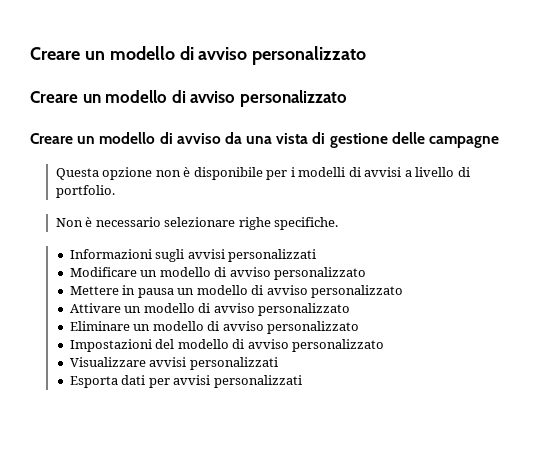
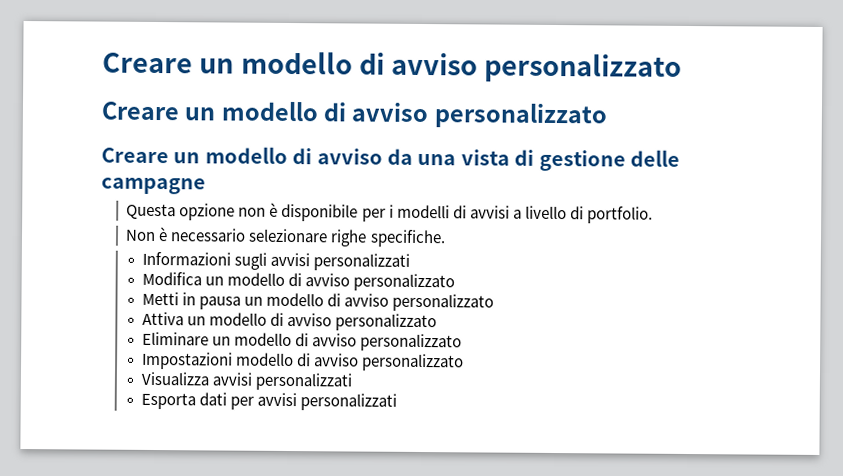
- Modificare un modello di avviso personalizzato
- Mettere in pausa un modello di avviso personalizzato
+ Modifica un modello di avviso personalizzato
+ Metti in pausa un modello di avviso personalizzato
- Attivare un modello di avviso personalizzato
+ Attiva un modello di avviso personalizzato
- Impostazioni del modello di avviso personalizzato
- Visualizzare avvisi personalizzati
+ Impostazioni modello di avviso personalizzato
+ Visualizza avvisi personalizzati

